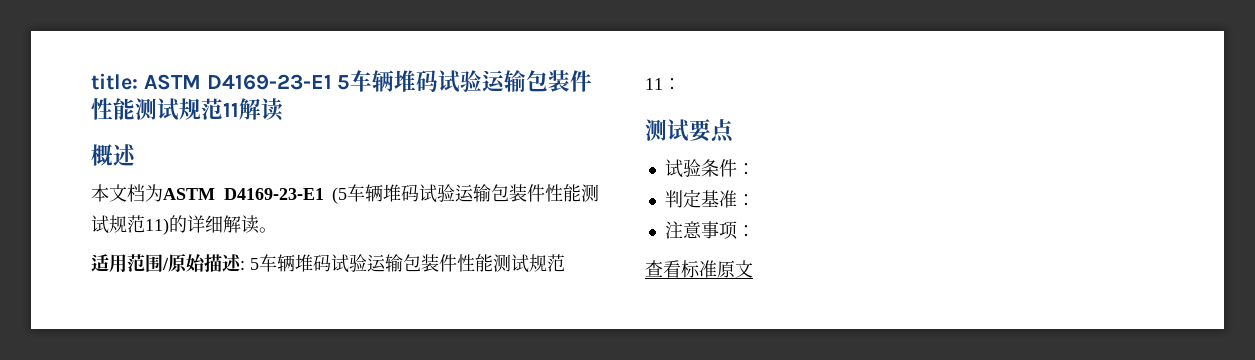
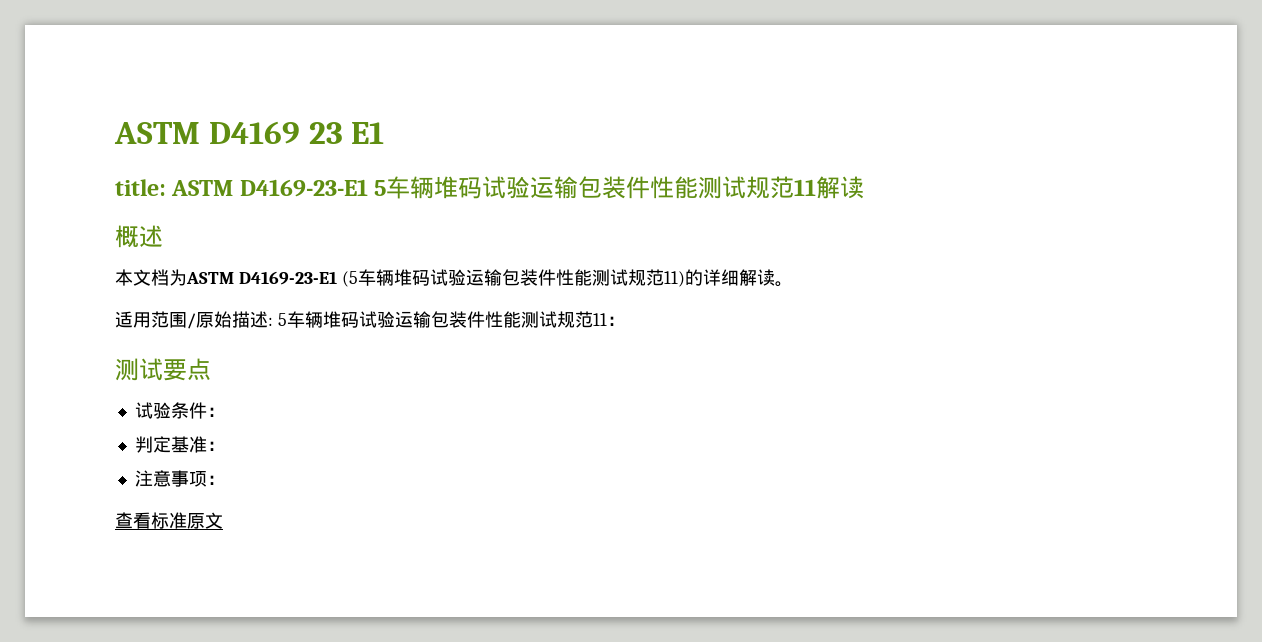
+ ASTM D4169 23 E1

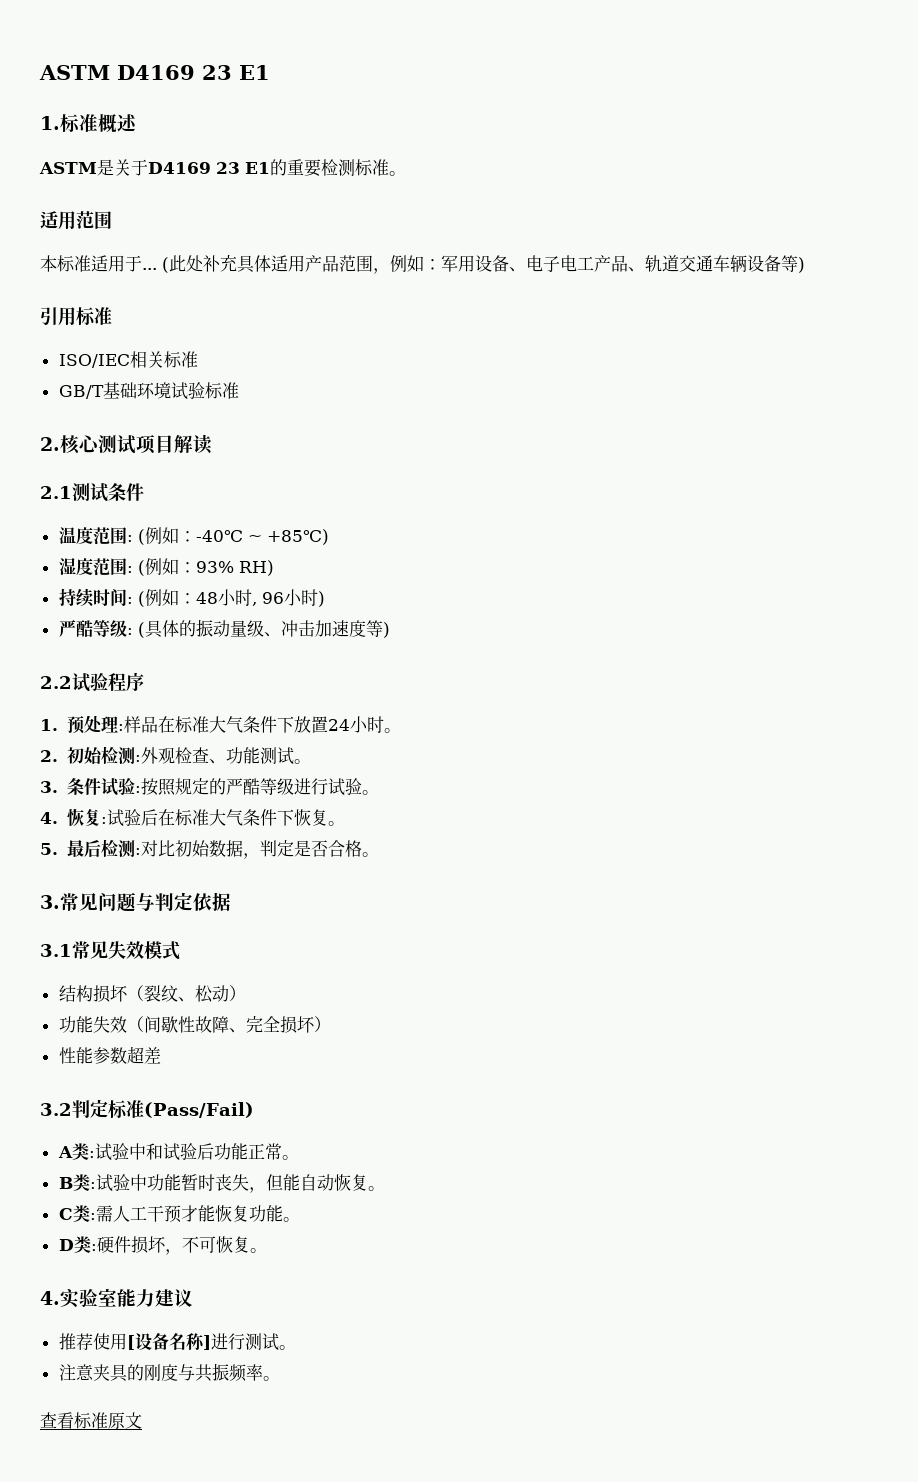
- title: ASTM D4169-23-E1 5车辆堆码试验运输包装件性能测试规范11解读
- 概述
- 本文档为ASTM D4169-23-E1 (5车辆堆码试验运输包装件性能测试规范11)的详细解读。
- 适用范围/原始描述: 5车辆堆码试验运输包装件性能测试规范11：
- 测试要点
- 试验条件：
- 判定基准：
- 注意事项：
+ 1.标准概述
+ ASTM是关于D4169 23 E1的重要检测标准。
+ 适用范围
+ 本标准适用于... (此处补充具体适用产品范围，例如：军用设备、电子电工产品、轨道交通车辆设备等)
+ 引用标准
+ ISO/IEC相关标准
+ GB/T基础环境试验标准
+ 2.核心测试项目解读
+ 2.1测试条件
+ 温度范围: (例如：-40℃ ~ +85℃)
+ 湿度范围: (例如：93% RH)
+ 持续时间: (例如：48小时, 96小时)
+ 严酷等级: (具体的振动量级、冲击加速度等)
+ 2.2试验程序
+ 1.预处理:样品在标准大气条件下放置24小时。
+ 2.初始检测:外观检查、功能测试。
+ 3.条件试验:按照规定的严酷等级进行试验。
+ 4.恢复:试验后在标准大气条件下恢复。
+ 5.最后检测:对比初始数据，判定是否合格。
+ 3.常见问题与判定依据
+ 3.1常见失效模式
+ 结构损坏（裂纹、松动）
+ 功能失效（间歇性故障、完全损坏）
+ 性能参数超差
+ 3.2判定标准(Pass/Fail)
+ A类:试验中和试验后功能正常。
+ B类:试验中功能暂时丧失，但能自动恢复。
+ C类:需人工干预才能恢复功能。
+ D类:硬件损坏，不可恢复。
+ 4.实验室能力建议
+ 推荐使用[设备名称]进行测试。
+ 注意夹具的刚度与共振频率。

